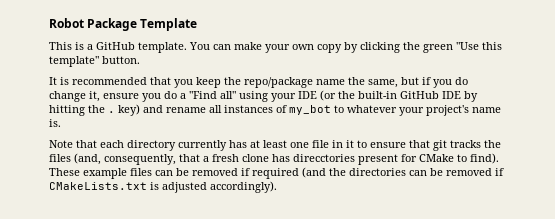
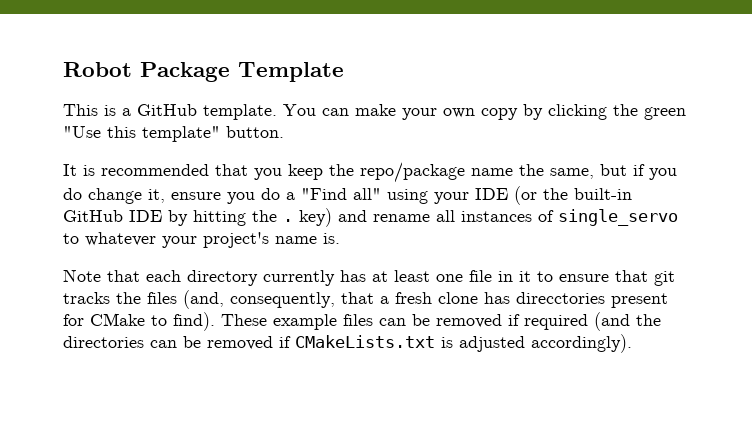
- It is recommended that you keep the repo/package name the same, but if you do change it, ensure you do a "Find all" using your IDE (or the built-in GitHub IDE by hitting the . key) and rename all instances of my_bot to whatever your project's name is.
+ It is recommended that you keep the repo/package name the same, but if you do change it, ensure you do a "Find all" using your IDE (or the built-in GitHub IDE by hitting the . key) and rename all instances of single_servo to whatever your project's name is.

